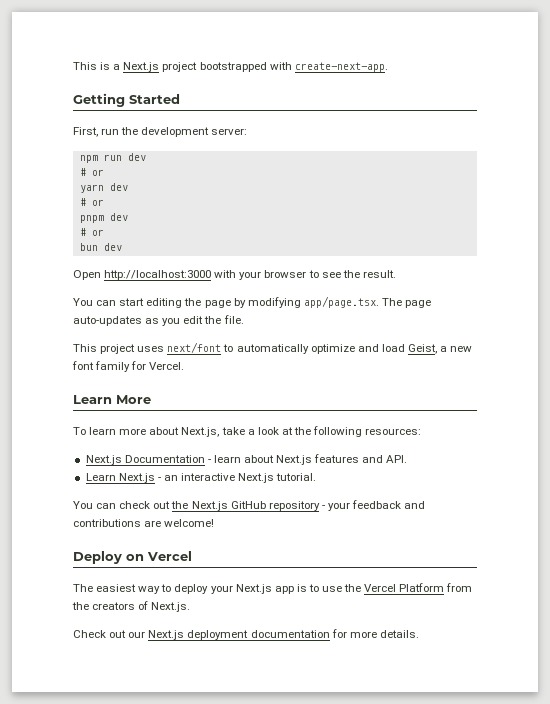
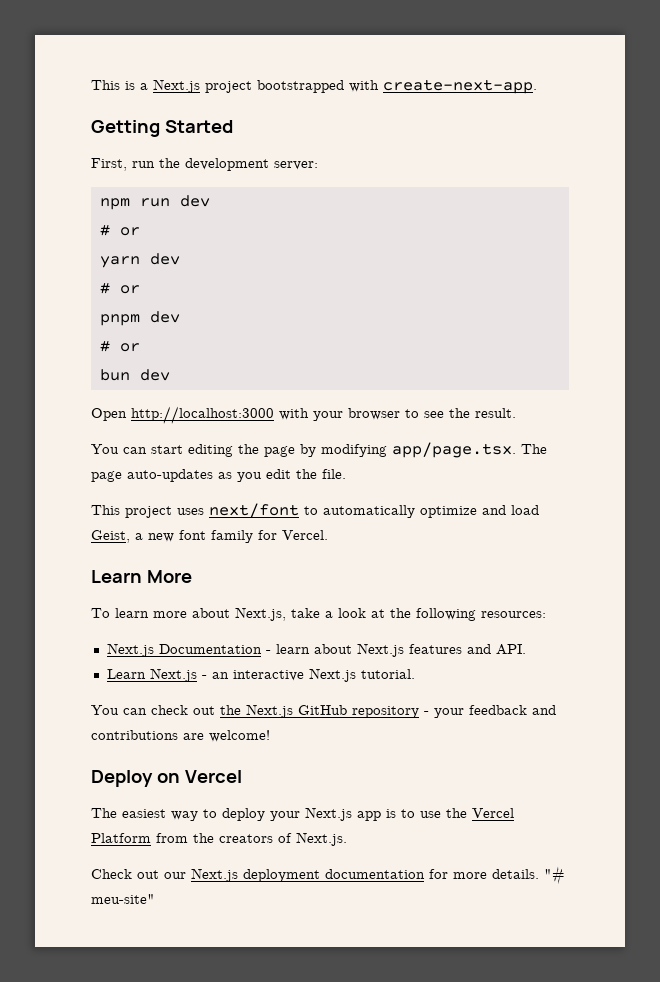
+ "# meu-site"

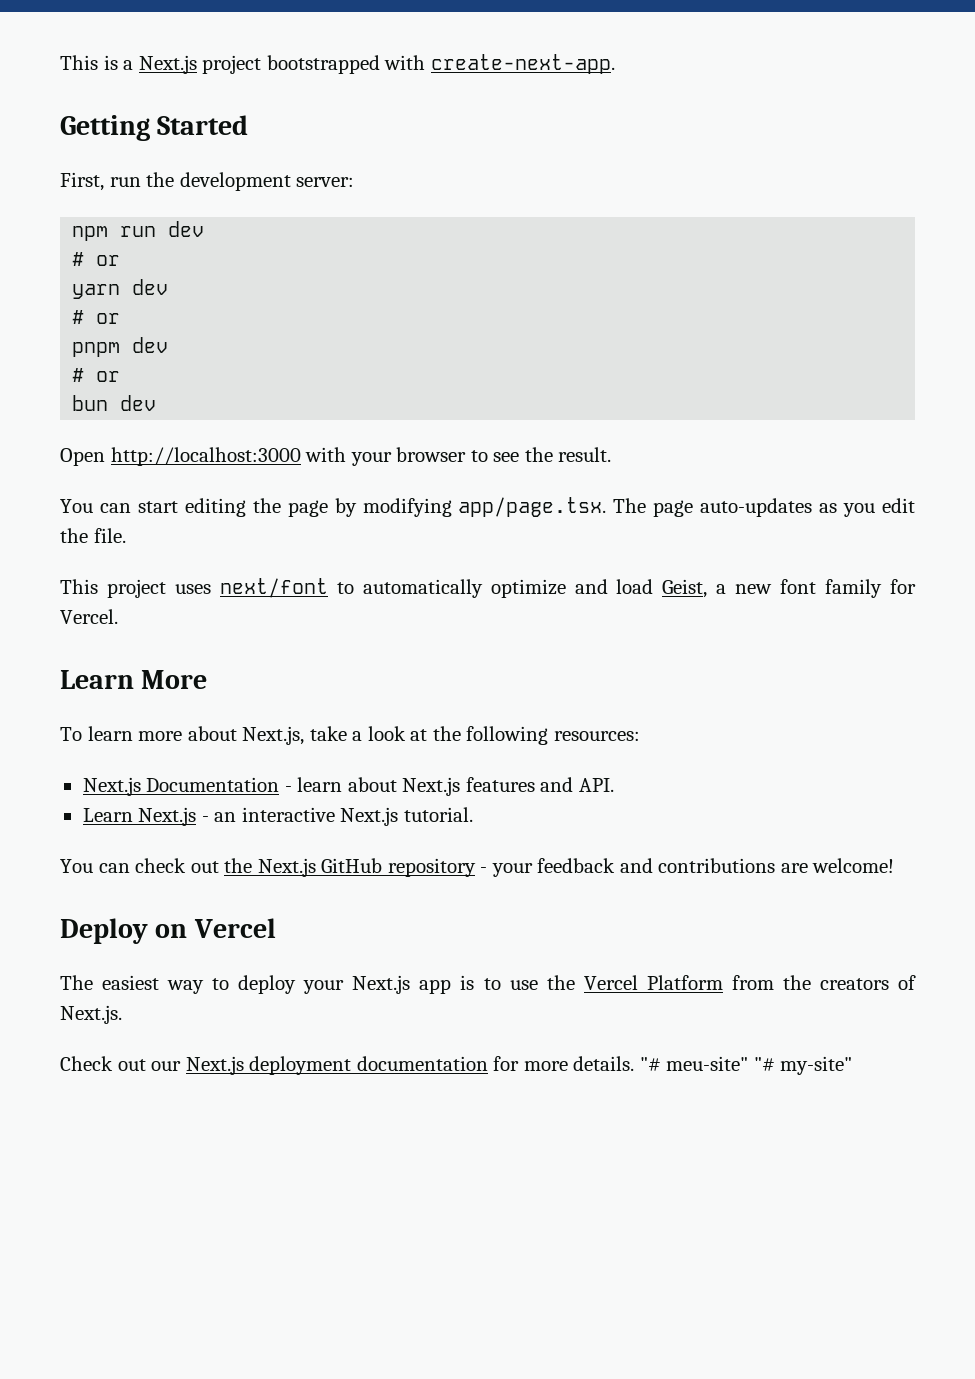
- "# meu-site"
+ "# meu-site" "# my-site"

